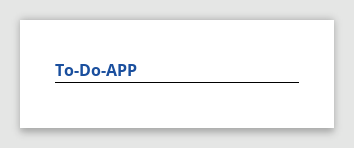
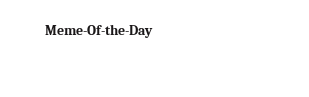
- To-Do-APP
+ Meme-Of-the-Day

